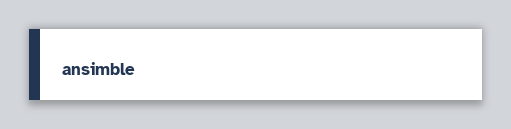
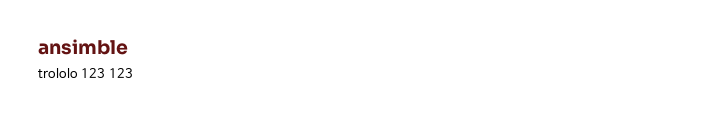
+ trololo 123 123

